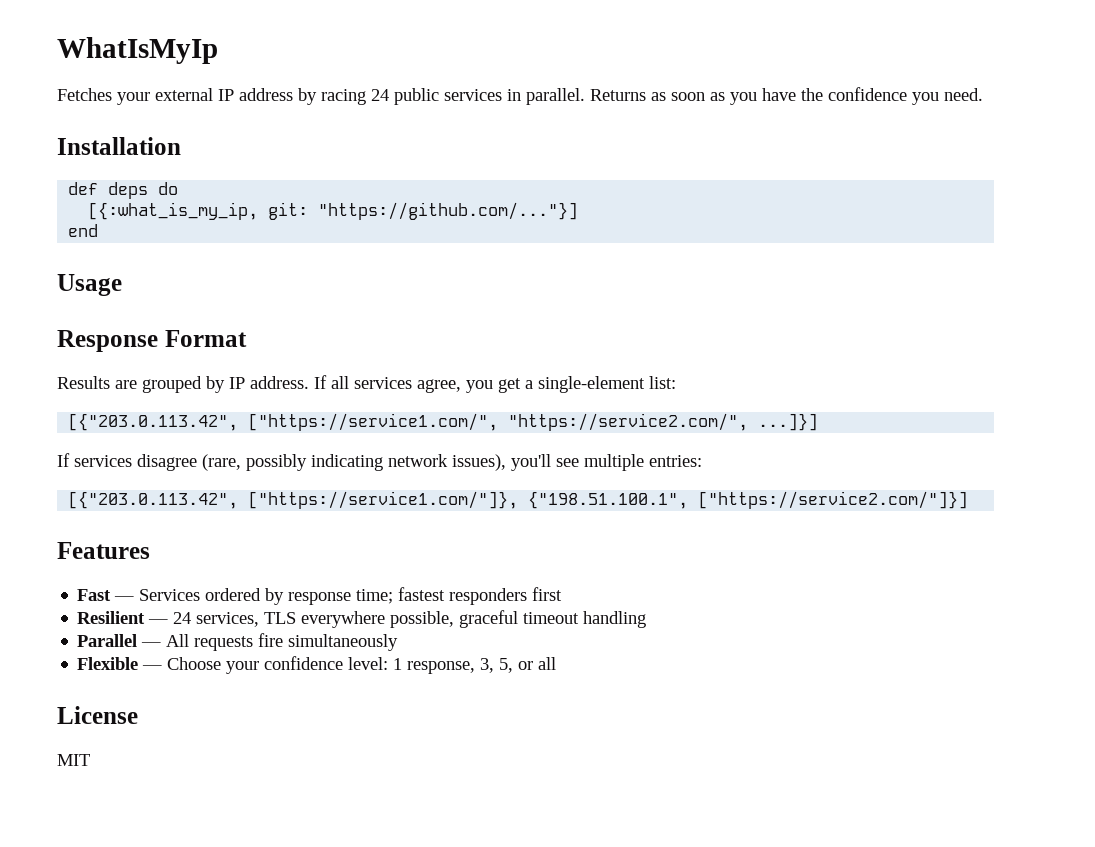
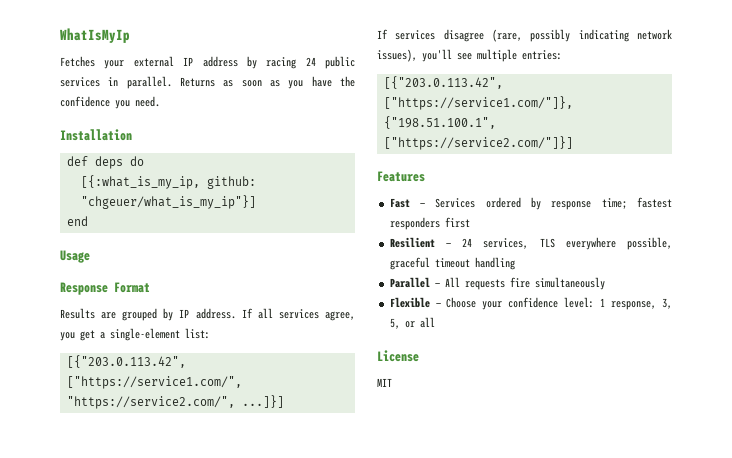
- [{:what_is_my_ip, git: "https://github.com/..."}]
+ [{:what_is_my_ip, github: "chgeuer/what_is_my_ip"}]

